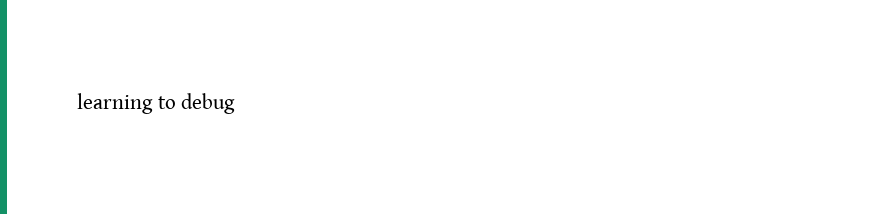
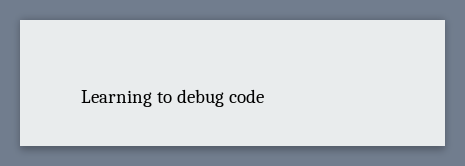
- learning to debug
+ Learning to debug code

